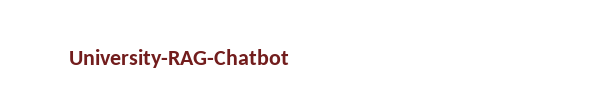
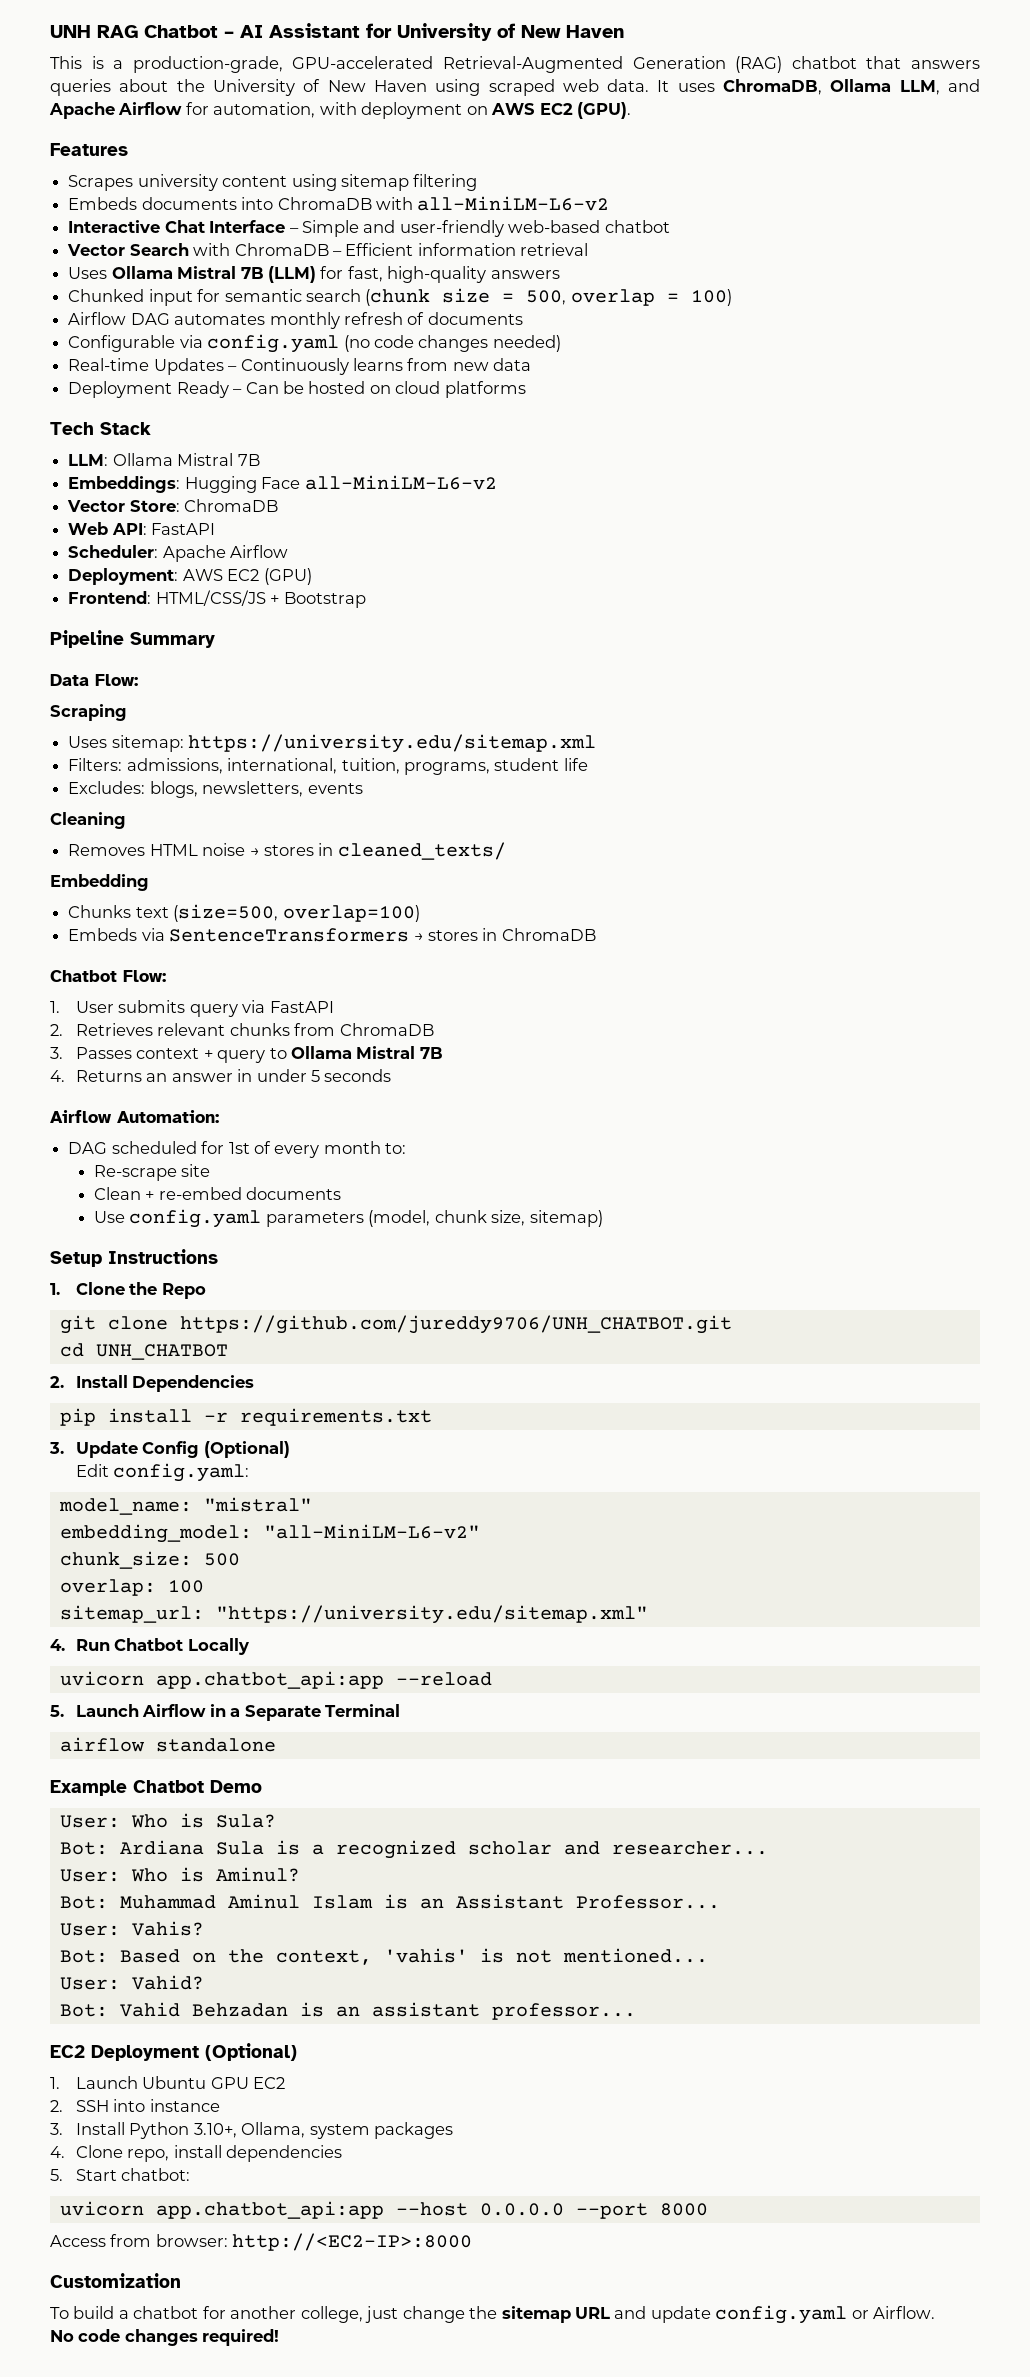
- University-RAG-Chatbot
+ UNH RAG Chatbot – AI Assistant for University of New Haven
+ This is a production-grade, GPU-accelerated Retrieval-Augmented Generation (RAG) chatbot that answers queries about the University of New Haven using scraped web data. It uses ChromaDB, Ollama LLM, and Apache Airflow for automation, with deployment on AWS EC2 (GPU).
+ Features
+ Scrapes university content using sitemap filtering
+ Embeds documents into ChromaDB with all-MiniLM-L6-v2
+ Interactive Chat Interface – Simple and user-friendly web-based chatbot
+ Vector Search with ChromaDB – Efficient information retrieval
+ Uses Ollama Mistral 7B (LLM) for fast, high-quality answers
+ Chunked input for semantic search (chunk size = 500, overlap = 100)
+ Airflow DAG automates monthly refresh of documents
+ Configurable via config.yaml (no code changes needed)
+ Real-time Updates – Continuously learns from new data
+ Deployment Ready – Can be hosted on cloud platforms
+ Tech Stack
+ LLM: Ollama Mistral 7B
+ Embeddings: Hugging Face all-MiniLM-L6-v2
+ Vector Store: ChromaDB
+ Web API: FastAPI
+ Scheduler: Apache Airflow
+ Deployment: AWS EC2 (GPU)
+ Frontend: HTML/CSS/JS + Bootstrap
+ Pipeline Summary
+ Data Flow:
+ Scraping
+ Uses sitemap: https://university.edu/sitemap.xml
+ Filters: admissions, international, tuition, programs, student life
+ Excludes: blogs, newsletters, events
+ Cleaning
+ Removes HTML noise → stores in cleaned_texts/
+ Embedding
+ Chunks text (size=500, overlap=100)
+ Embeds via SentenceTransformers → stores in ChromaDB
+ Chatbot Flow:
+ 1. User submits query via FastAPI
+ 2. Retrieves relevant chunks from ChromaDB
+ 3. Passes context + query to Ollama Mistral 7B
+ 4. Returns an answer in under 5 seconds
+ Airflow Automation:
+ DAG scheduled for 1st of every month to:
+ Re-scrape site
+ Clean + re-embed documents
+ Use config.yaml parameters (model, chunk size, sitemap)
+ Setup Instructions
+ 1. Clone the Repo
+ git clone https://github.com/jureddy9706/UNH_CHATBOT.git
+ cd UNH_CHATBOT
+ 2. Install Dependencies
+ pip install -r requirements.txt
+ 3. Update Config (Optional)
+ Edit config.yaml:
+ model_name: "mistral"
+ embedding_model: "all-MiniLM-L6-v2"
+ chunk_size: 500
+ overlap: 100
+ sitemap_url: "https://university.edu/sitemap.xml"
+ 4. Run Chatbot Locally
+ uvicorn app.chatbot_api:app --reload
+ 5. Launch Airflow in a Separate Terminal
+ airflow standalone
+ Example Chatbot Demo
+ User: Who is Sula?
+ Bot: Ardiana Sula is a recognized scholar and researcher...
+ User: Who is Aminul?
+ Bot: Muhammad Aminul Islam is an Assistant Professor...
+ User: Vahis?
+ Bot: Based on the context, 'vahis' is not mentioned...
+ User: Vahid?
+ Bot: Vahid Behzadan is an assistant professor...
+ EC2 Deployment (Optional)
+ 1. Launch Ubuntu GPU EC2
+ 2. SSH into instance
+ 3. Install Python 3.10+, Ollama, system packages
+ 4. Clone repo, install dependencies
+ 5. Start chatbot:
+ uvicorn app.chatbot_api:app --host 0.0.0.0 --port 8000
+ Access from browser: http://<EC2-IP>:8000
+ Customization
+ To build a chatbot for another college, just change the sitemap URL and update config.yaml or Airflow.
+ No code changes required!

